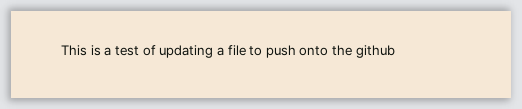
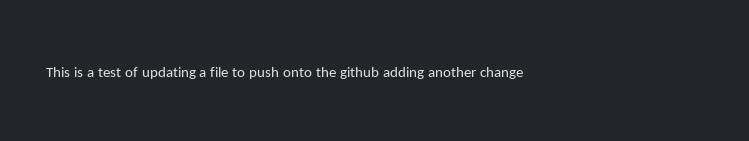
- This is a test of updating a file to push onto the github
+ This is a test of updating a file to push onto the github adding another change

